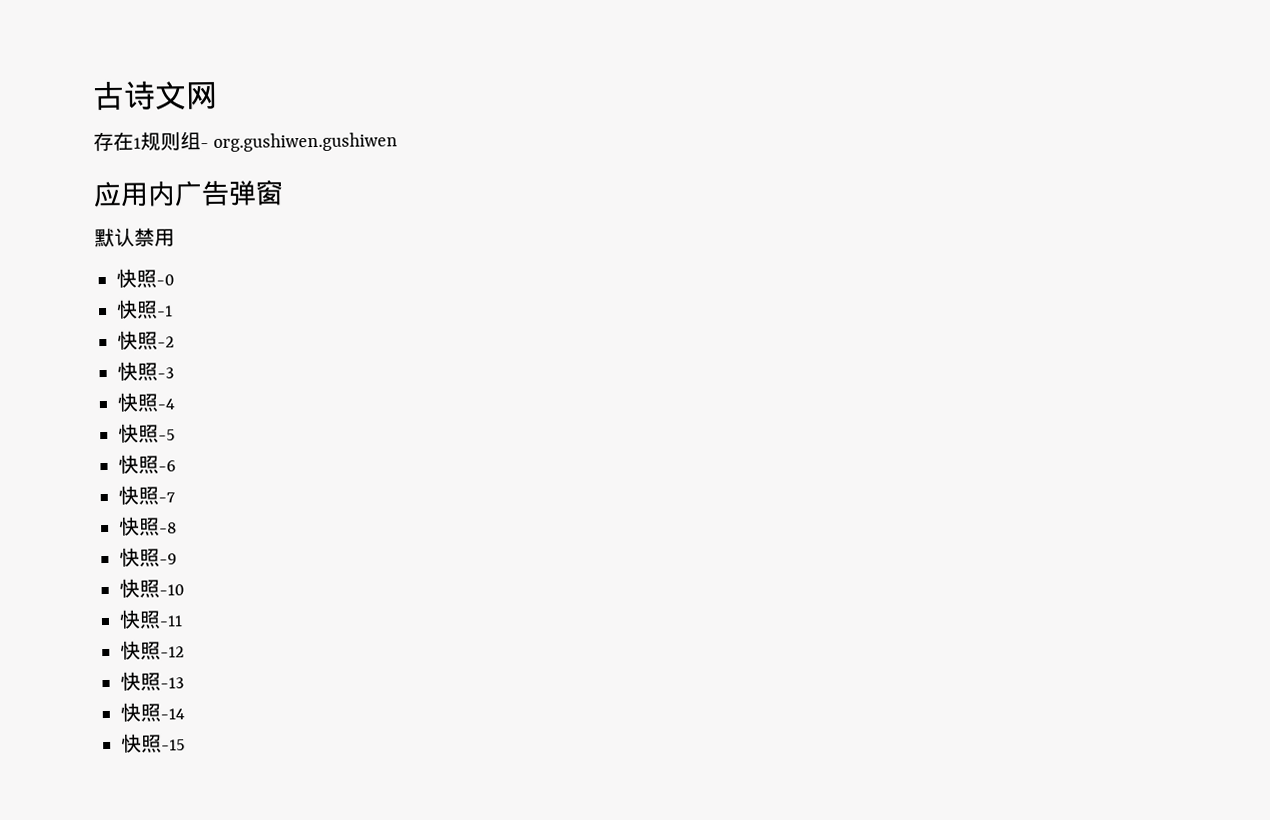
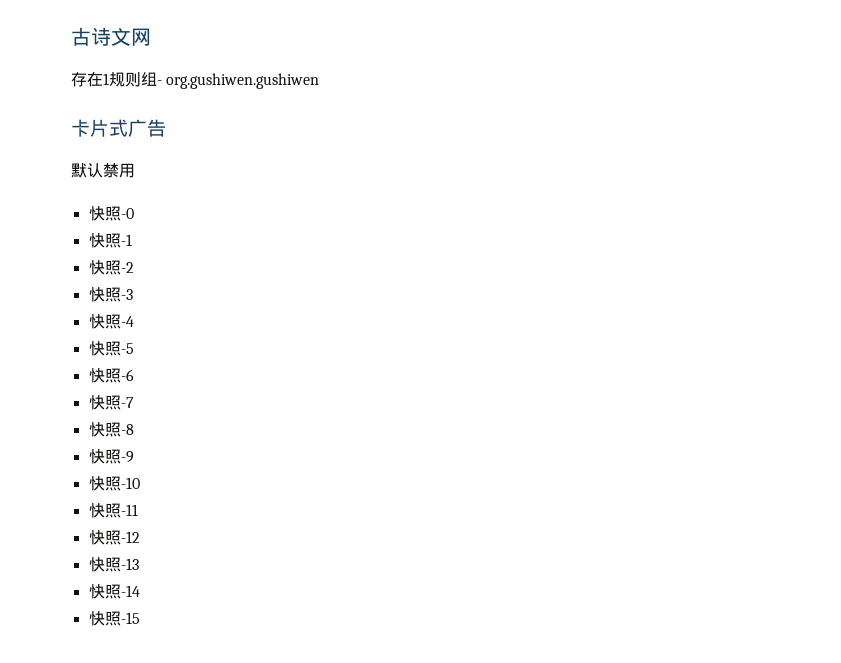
- 应用内广告弹窗
+ 卡片式广告

